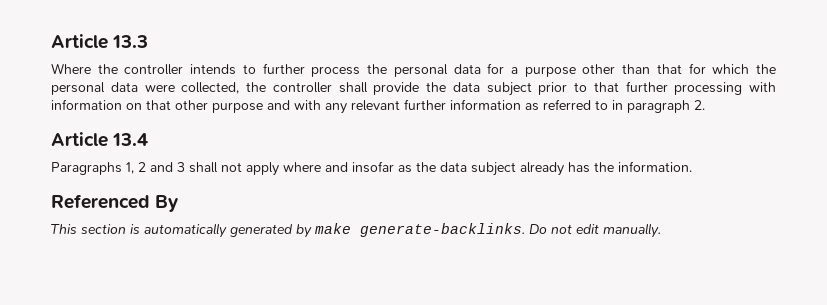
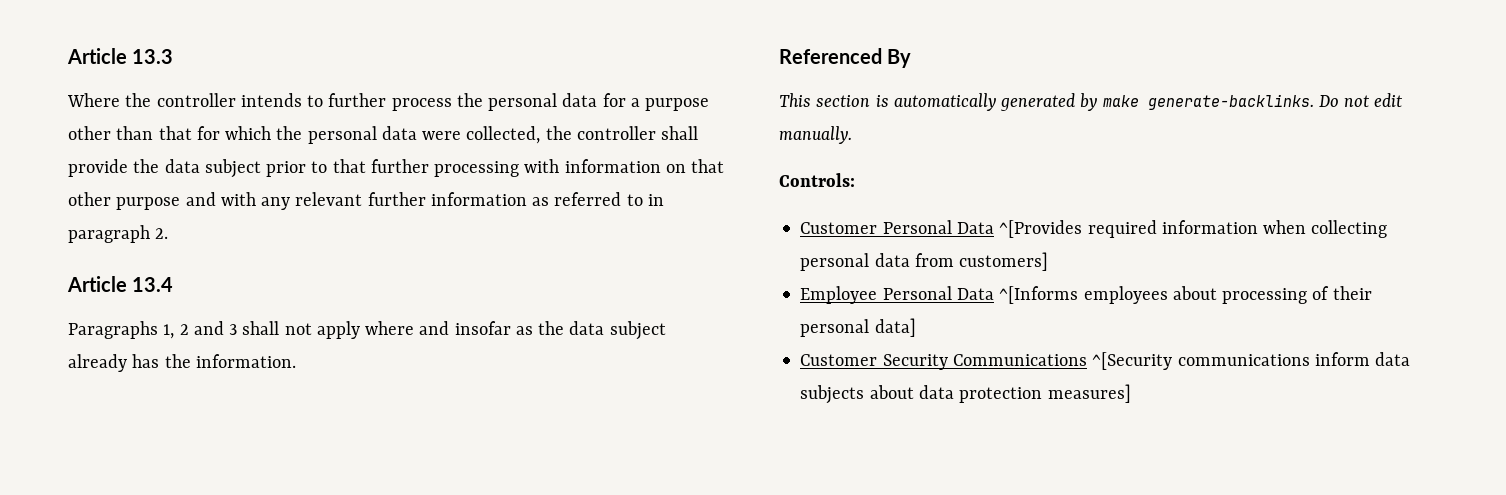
+ Controls:
+ Customer Personal Data ^[Provides required information when collecting personal data from customers]
+ Employee Personal Data ^[Informs employees about processing of their personal data]
+ Customer Security Communications ^[Security communications inform data subjects about data protection measures]

